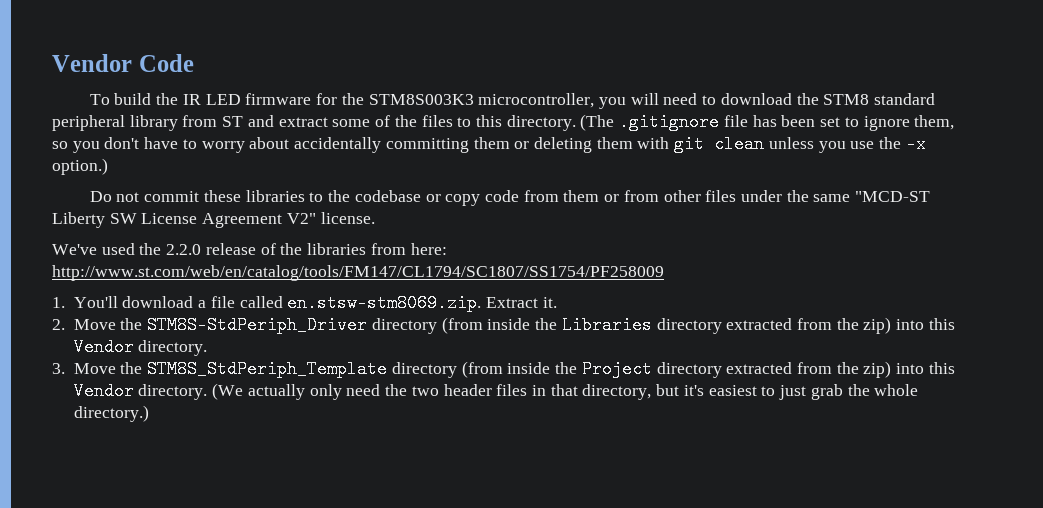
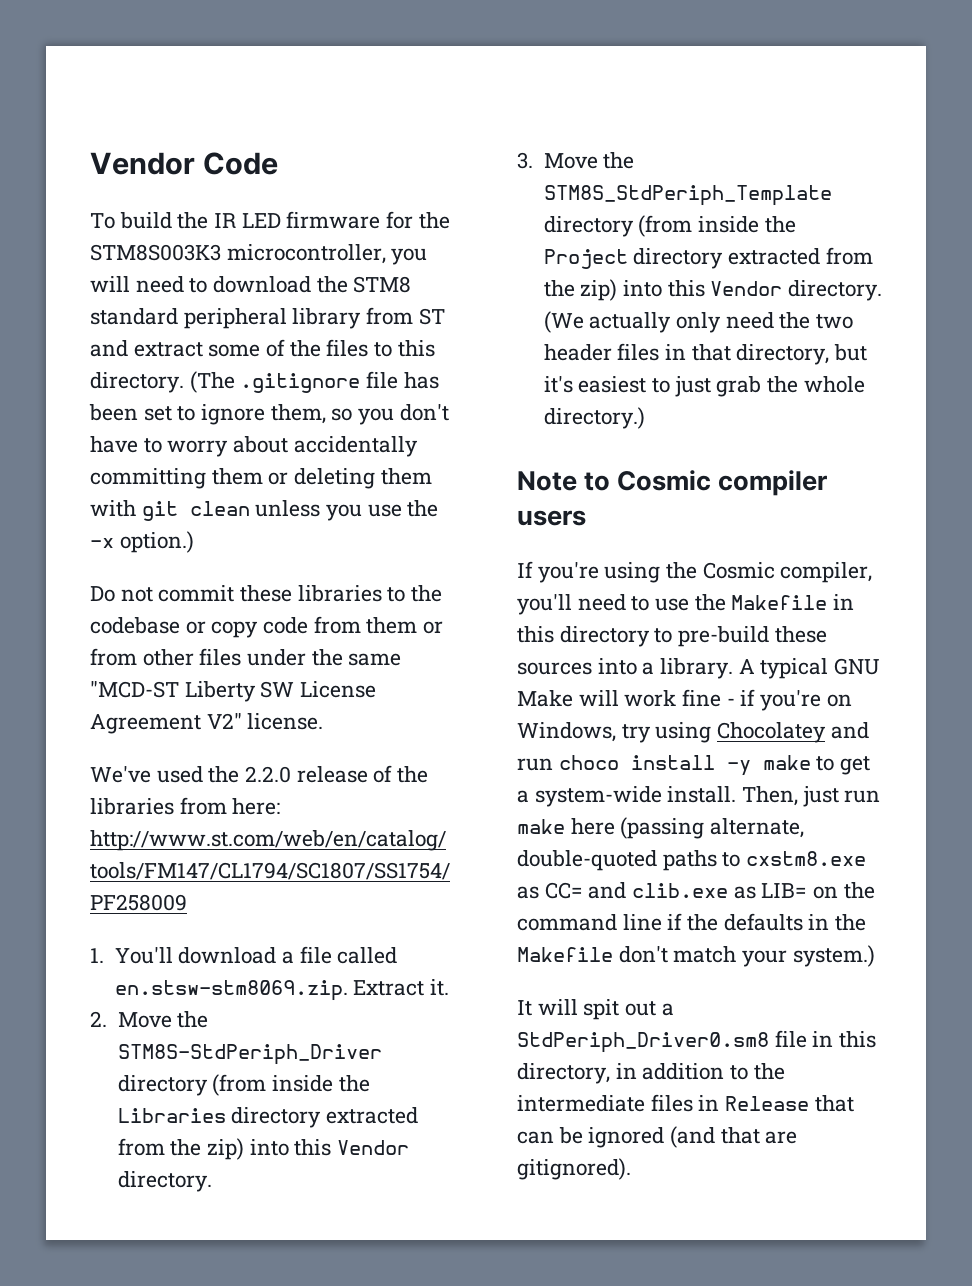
+ Note to Cosmic compiler users
+ If you're using the Cosmic compiler, you'll need to use the Makefile in this directory to pre-build these sources into a library. A typical GNU Make will work fine - if you're on Windows, try using Chocolatey and run choco install -y make to get a system-wide install. Then, just run make here (passing alternate, double-quoted paths to cxstm8.exe as CC= and clib.exe as LIB= on the command line if the defaults in the Makefile don't match your system.)
+ It will spit out a StdPeriph_Driver0.sm8 file in this directory, in addition to the intermediate files in Release that can be ignored (and that are gitignored).

